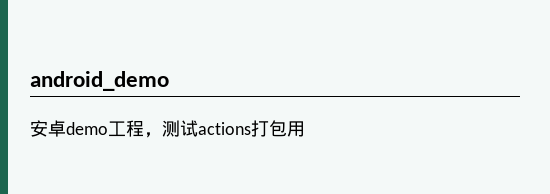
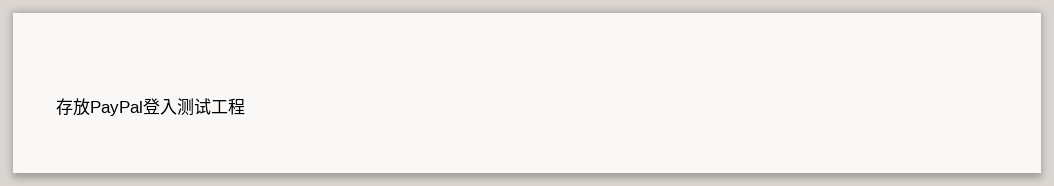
- android_demo
- 安卓demo工程，测试actions打包用
+ 存放PayPal登入测试工程

